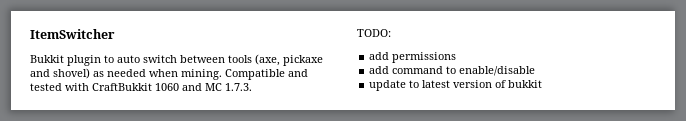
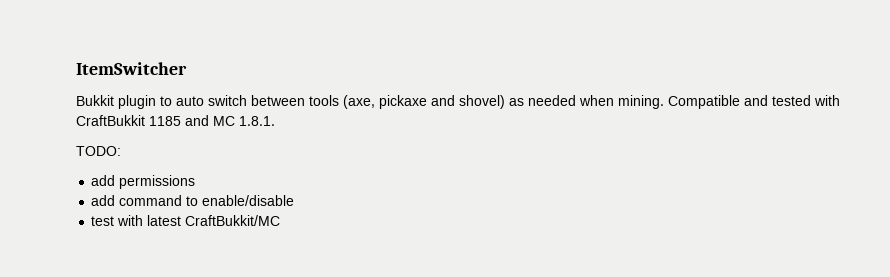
- Compatible and tested with CraftBukkit 1060 and MC 1.7.3.
+ Compatible and tested with CraftBukkit 1185 and MC 1.8.1.
- update to latest version of bukkit
+ test with latest CraftBukkit/MC

